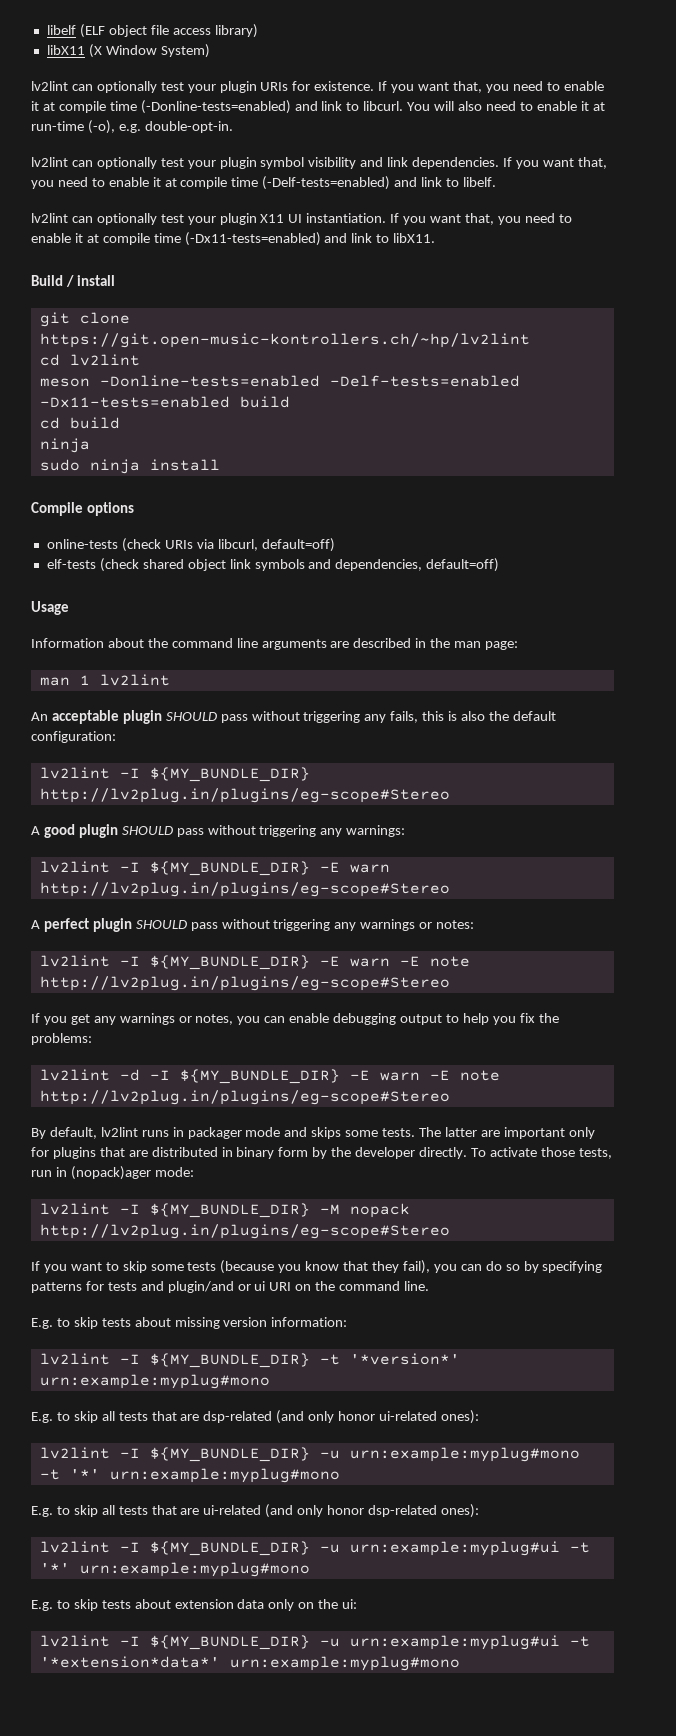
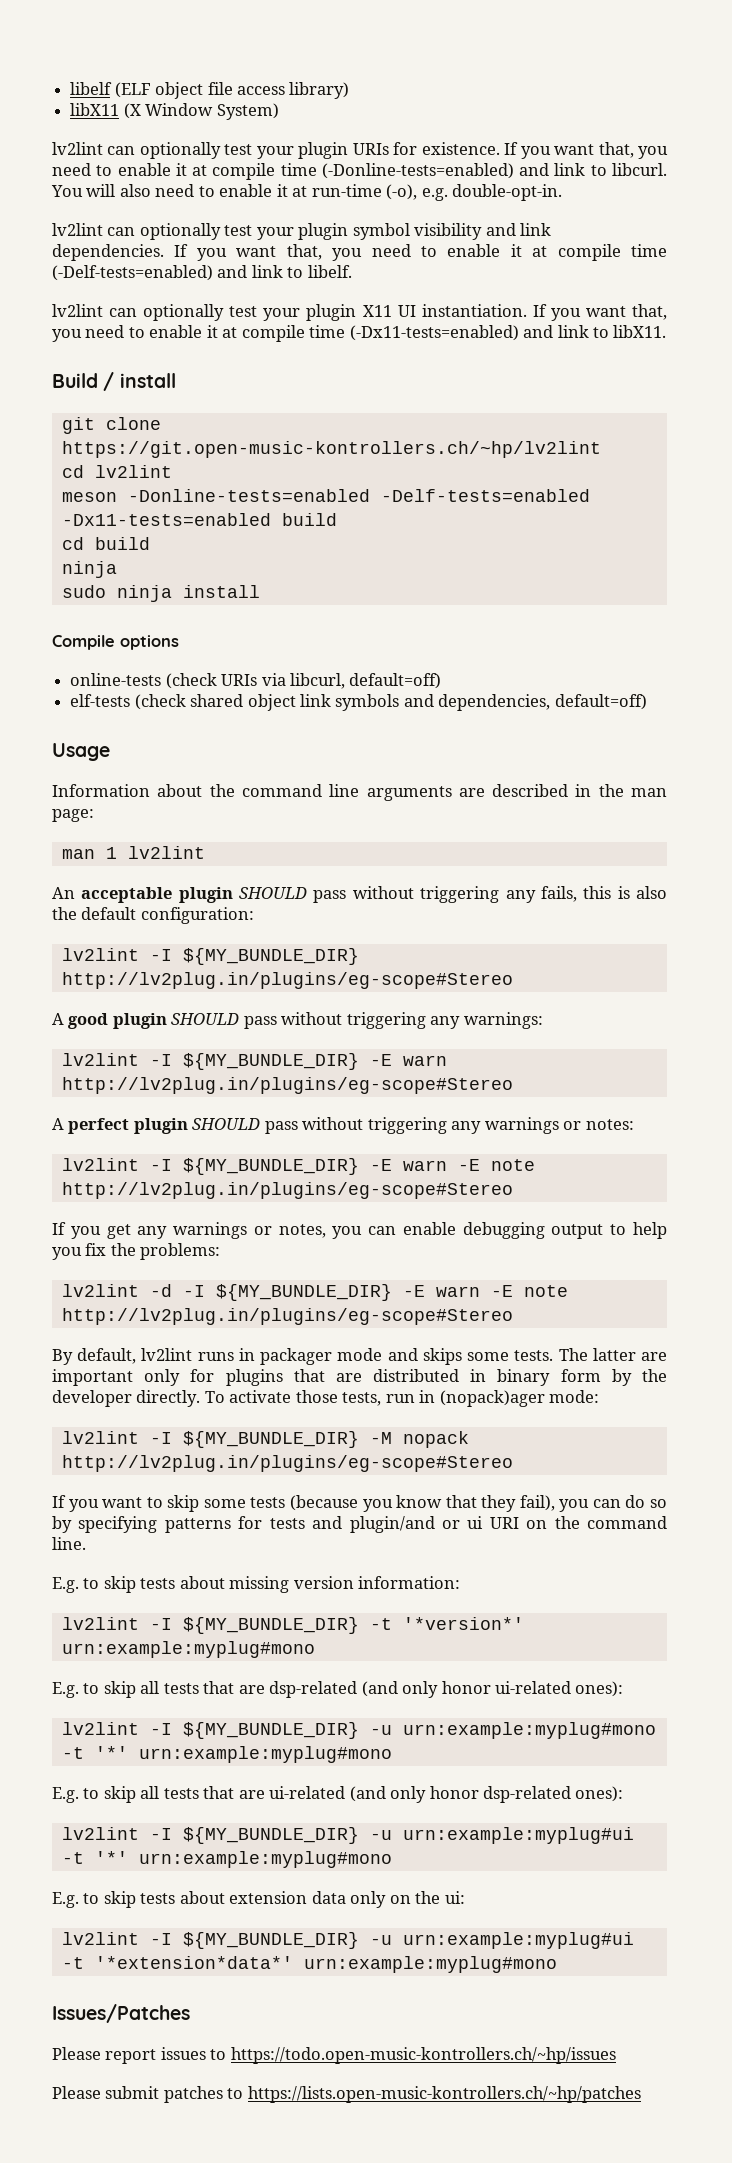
+ Issues/Patches
+ Please report issues to https://todo.open-music-kontrollers.ch/~hp/issues
+ Please submit patches to https://lists.open-music-kontrollers.ch/~hp/patches

